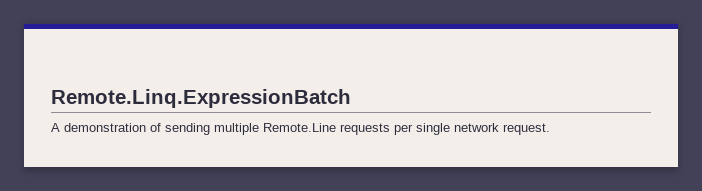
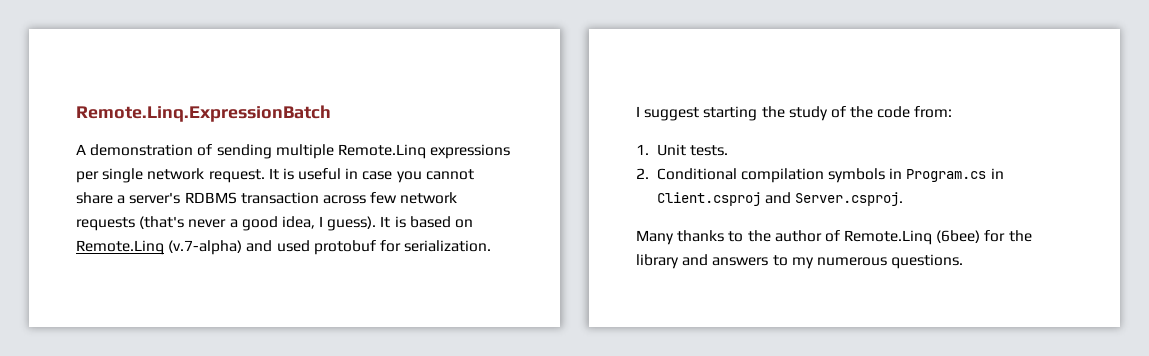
- A demonstration of sending multiple Remote.Line requests per single network request.
+ A demonstration of sending multiple Remote.Linq expressions per single network request.
+ It is useful in case you cannot share a server's RDBMS transaction across few network requests (that's never a good idea, I guess). It is based on Remote.Linq (v.7-alpha) and used protobuf for serialization.
+ I suggest starting the study of the code from:
+ 1. Unit tests.
+ 2. Conditional compilation symbols in Program.cs in Client.csproj and Server.csproj.
+ Many thanks to the author of Remote.Linq (6bee) for the library and answers to my numerous questions.

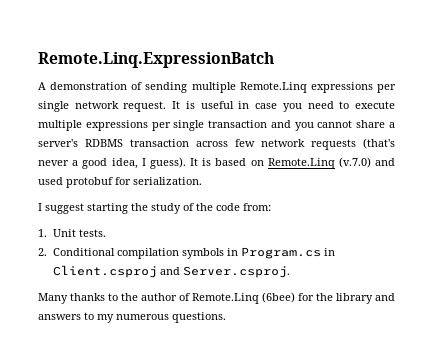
- It is useful in case you cannot share a server's RDBMS transaction across few network requests (that's never a good idea, I guess).
+ It is useful in case you need to execute multiple expressions per single transaction and you cannot share a server's RDBMS transaction across few network requests (that's never a good idea, I guess).
- It is based on Remote.Linq (v.7-alpha) and used protobuf for serialization.
+ It is based on Remote.Linq (v.7.0) and used protobuf for serialization.

